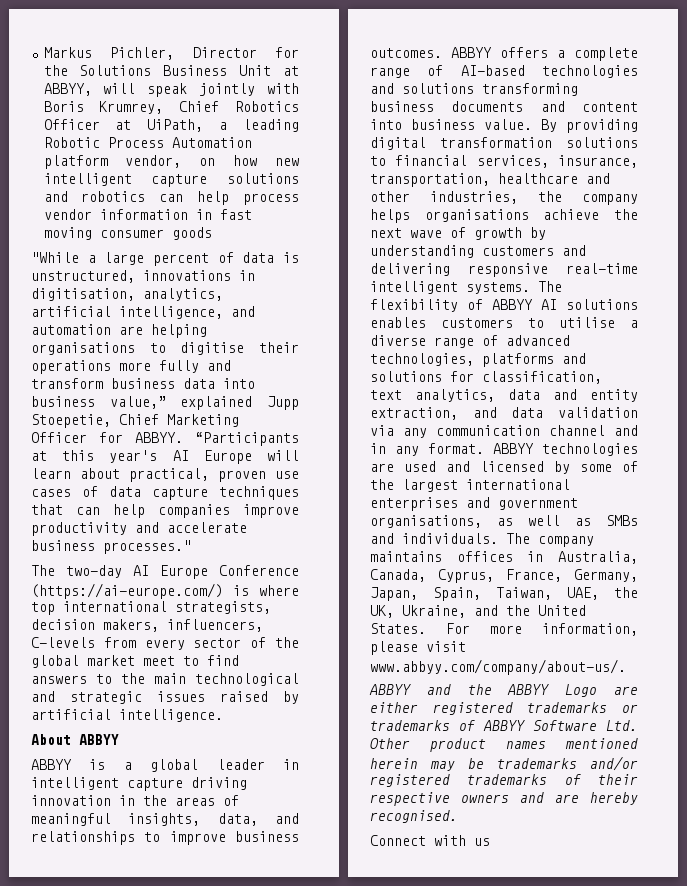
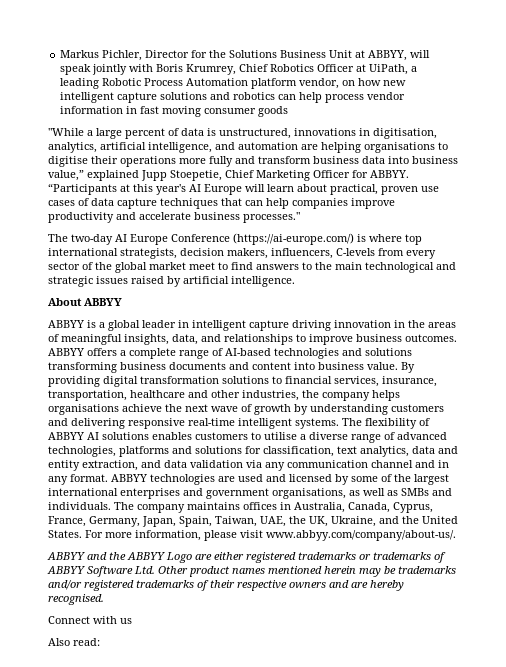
+ Also read:

